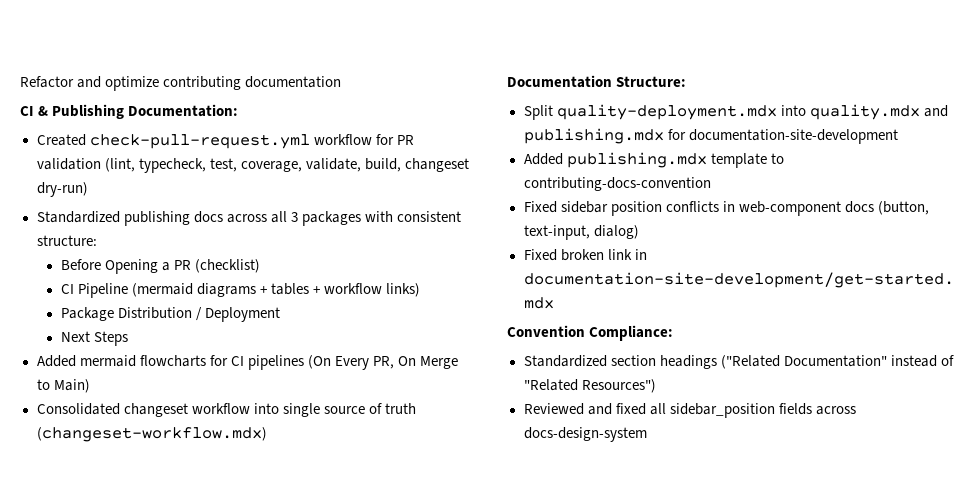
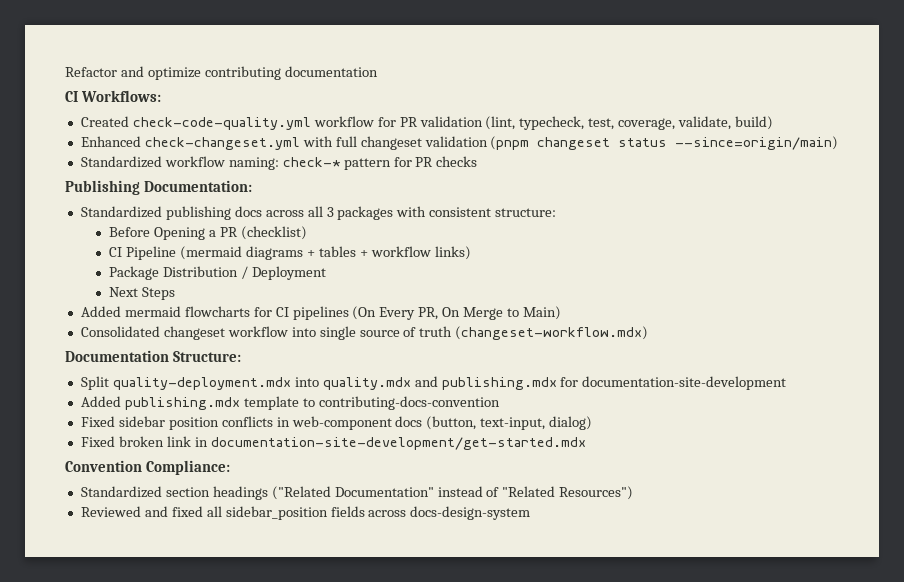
- CI & Publishing Documentation:
+ CI Workflows:
- Created check-pull-request.yml workflow for PR validation (lint, typecheck, test, coverage, validate, build, changeset dry-run)
+ Created check-code-quality.yml workflow for PR validation (lint, typecheck, test, coverage, validate, build)
+ Enhanced check-changeset.yml with full changeset validation (pnpm changeset status --since=origin/main)
+ Standardized workflow naming: check-* pattern for PR checks
+ Publishing Documentation:

